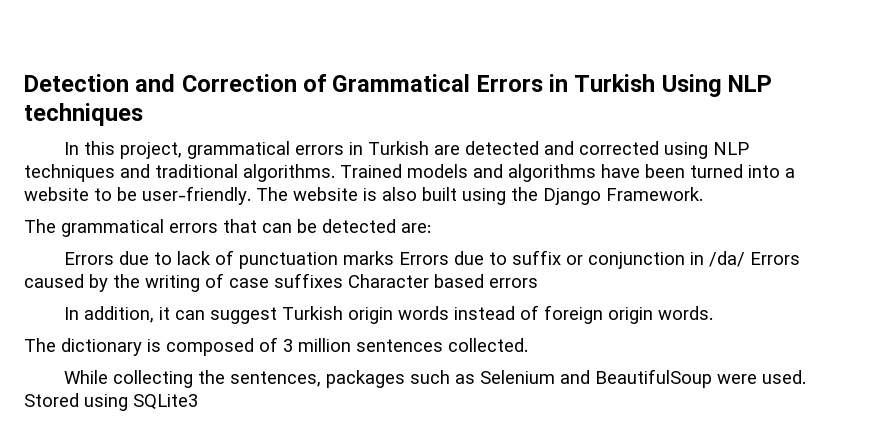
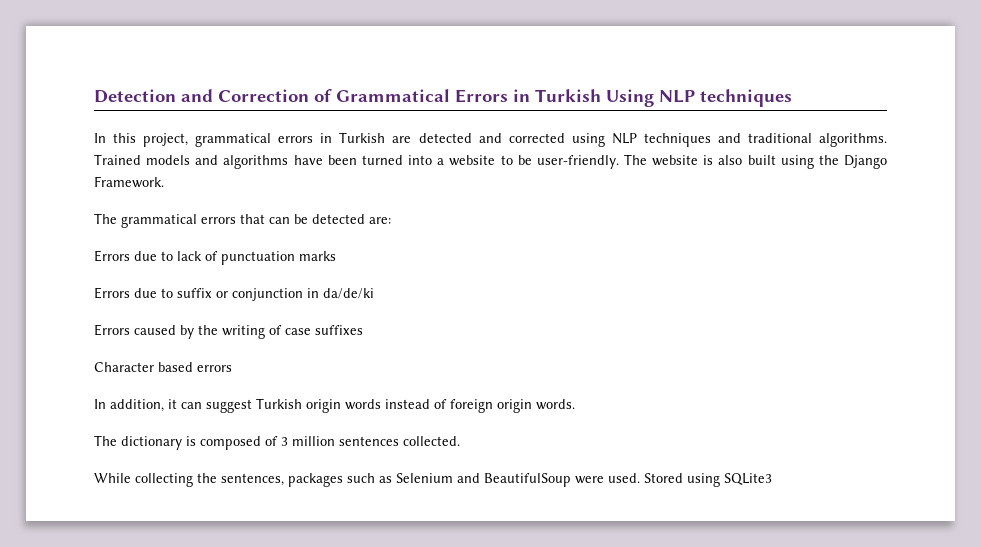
- Errors due to lack of punctuation marks Errors due to suffix or conjunction in /da/ Errors caused by the writing of case suffixes Character based errors
+ Errors due to lack of punctuation marks
+ Errors due to suffix or conjunction in da/de/ki
+ Errors caused by the writing of case suffixes
+ Character based errors

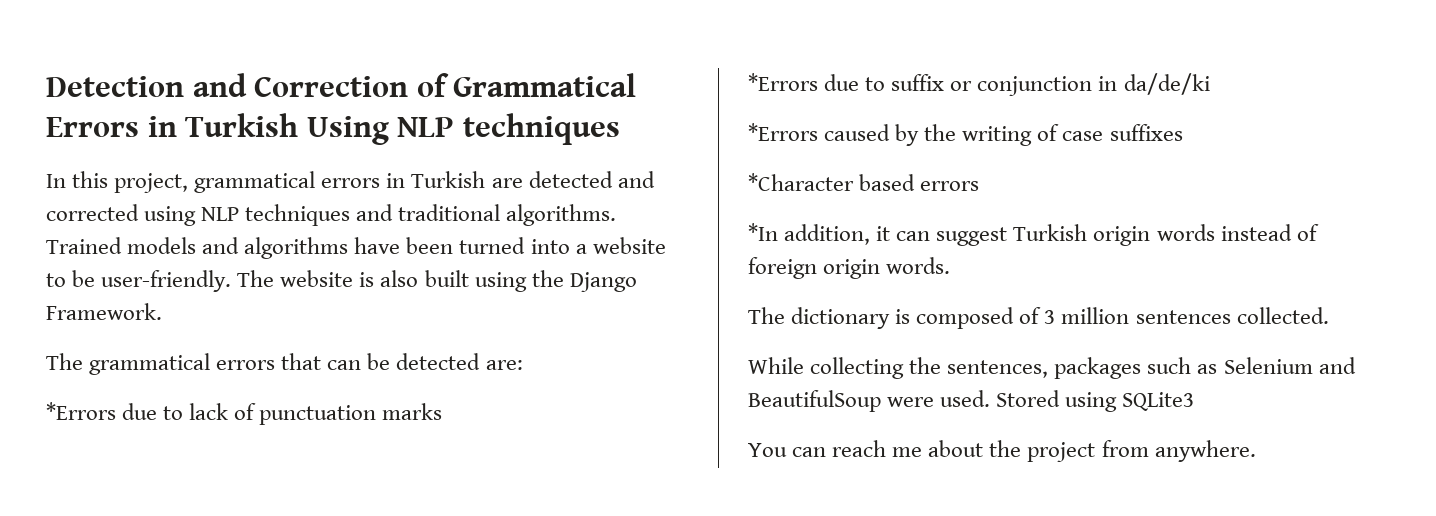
- Errors due to lack of punctuation marks
+ *Errors due to lack of punctuation marks
- Errors due to suffix or conjunction in da/de/ki
+ *Errors due to suffix or conjunction in da/de/ki
- Errors caused by the writing of case suffixes
+ *Errors caused by the writing of case suffixes
- Character based errors
+ *Character based errors
- In addition, it can suggest Turkish origin words instead of foreign origin words.
+ *In addition, it can suggest Turkish origin words instead of foreign origin words.
+ You can reach me about the project from anywhere.

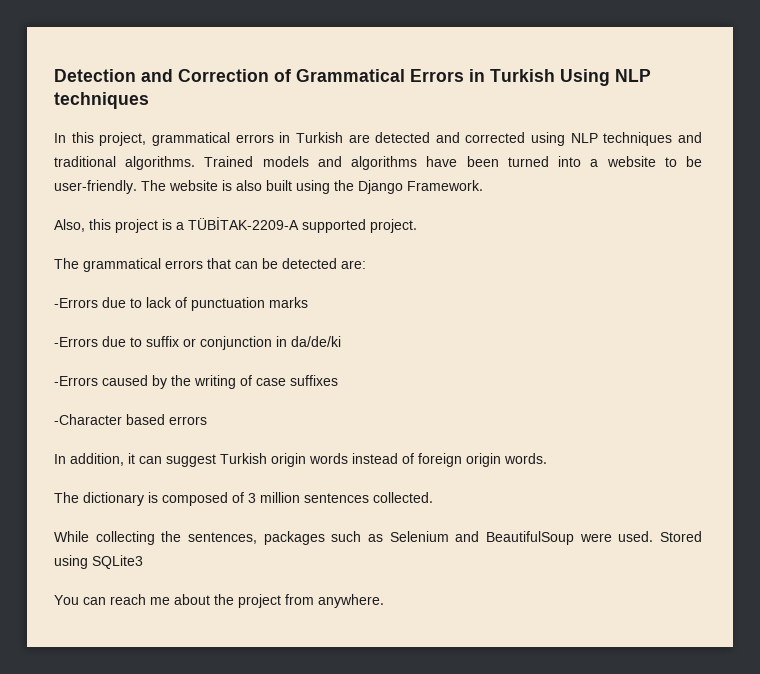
+ Also, this project is a TÜBİTAK-2209-A supported project.
- *Errors due to lack of punctuation marks
+ -Errors due to lack of punctuation marks
- *Errors due to suffix or conjunction in da/de/ki
+ -Errors due to suffix or conjunction in da/de/ki
- *Errors caused by the writing of case suffixes
+ -Errors caused by the writing of case suffixes
- *Character based errors
+ -Character based errors
- *In addition, it can suggest Turkish origin words instead of foreign origin words.
+ In addition, it can suggest Turkish origin words instead of foreign origin words.

